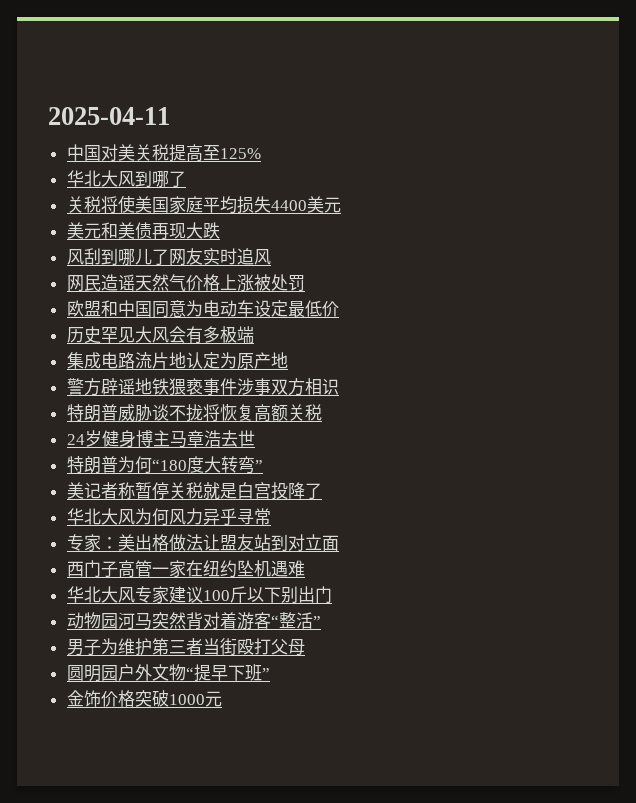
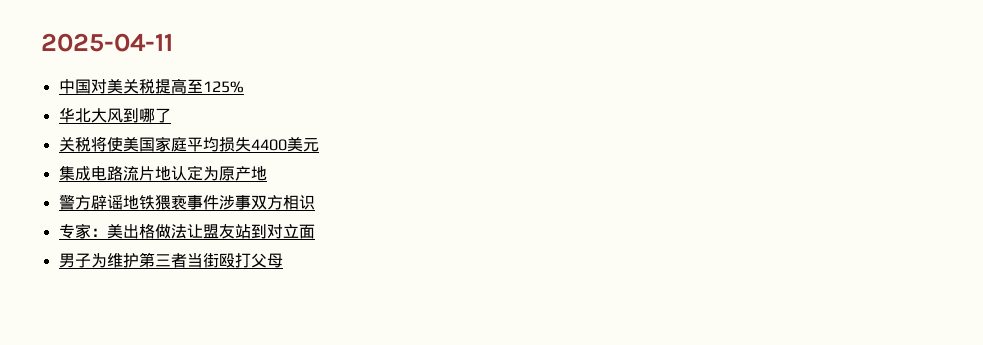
- 美元和美债再现大跌
- 风刮到哪儿了网友实时追风
- 网民造谣天然气价格上涨被处罚
- 欧盟和中国同意为电动车设定最低价
- 历史罕见大风会有多极端
- 特朗普威胁谈不拢将恢复高额关税
- 24岁健身博主马章浩去世
- 特朗普为何“180度大转弯”
- 美记者称暂停关税就是白宫投降了
- 华北大风为何风力异乎寻常
- 西门子高管一家在纽约坠机遇难
- 华北大风专家建议100斤以下别出门
- 动物园河马突然背对着游客“整活”
- 圆明园户外文物“提早下班”
- 金饰价格突破1000元

